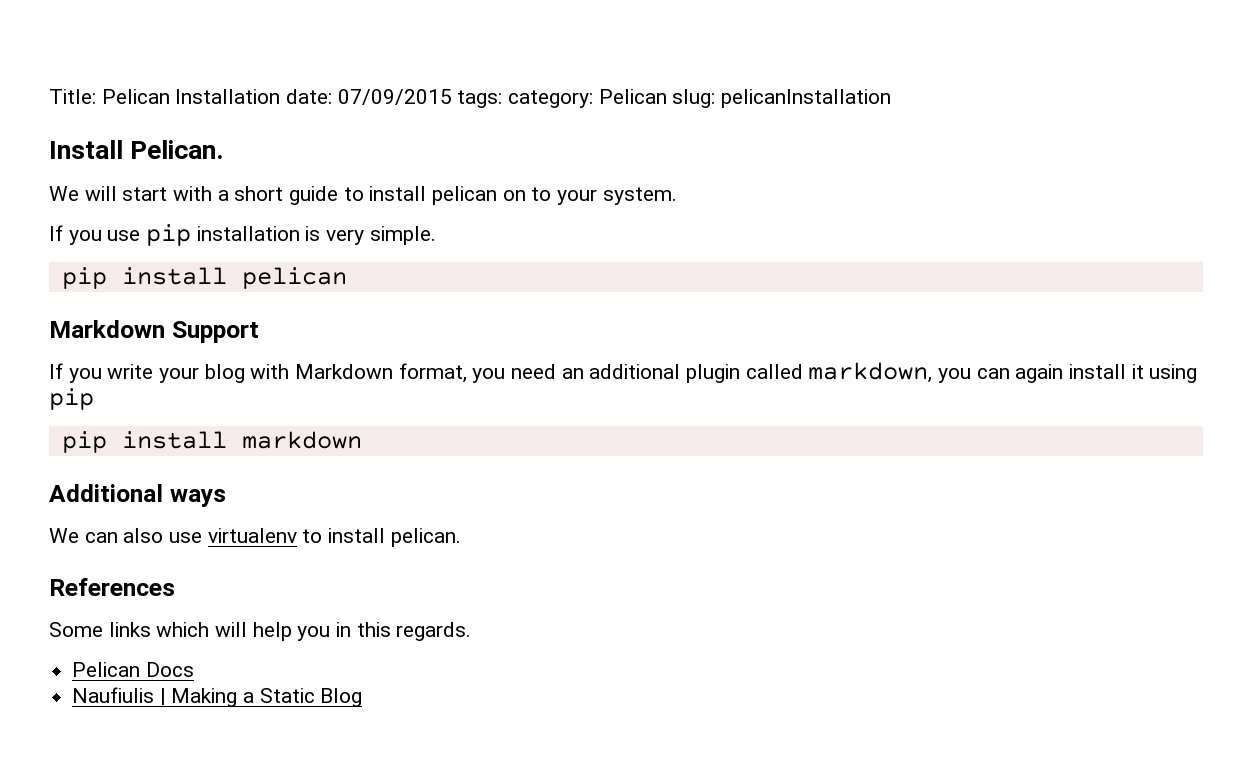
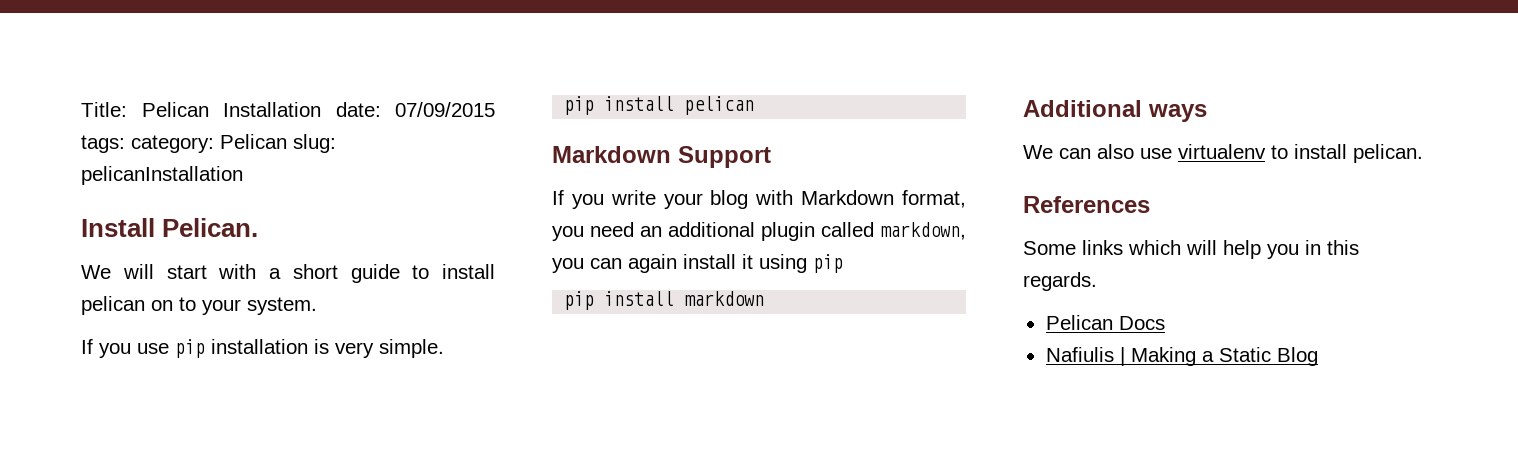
- Naufiulis | Making a Static Blog
+ Nafiulis | Making a Static Blog

